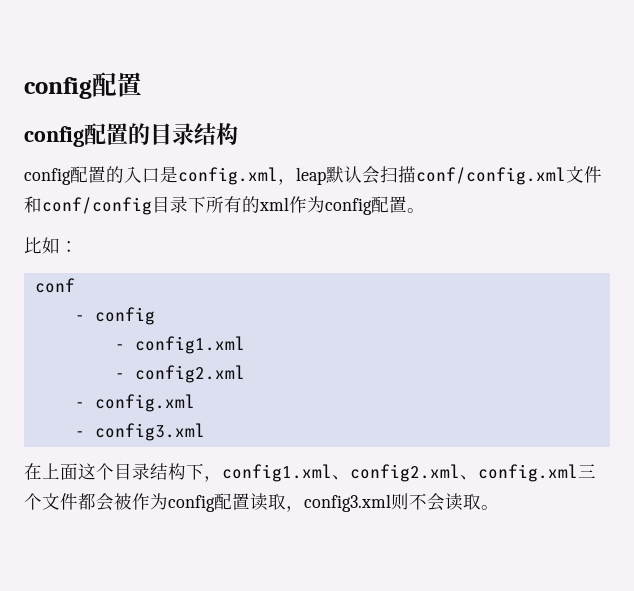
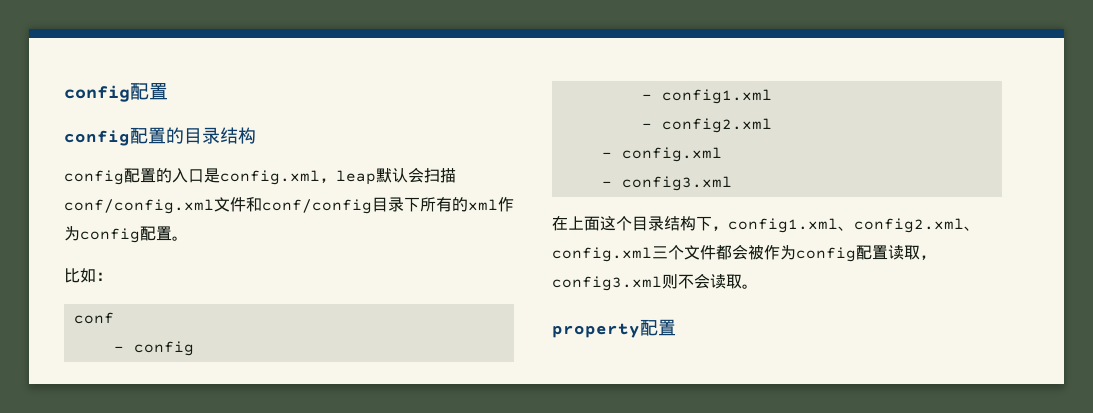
+ property配置

